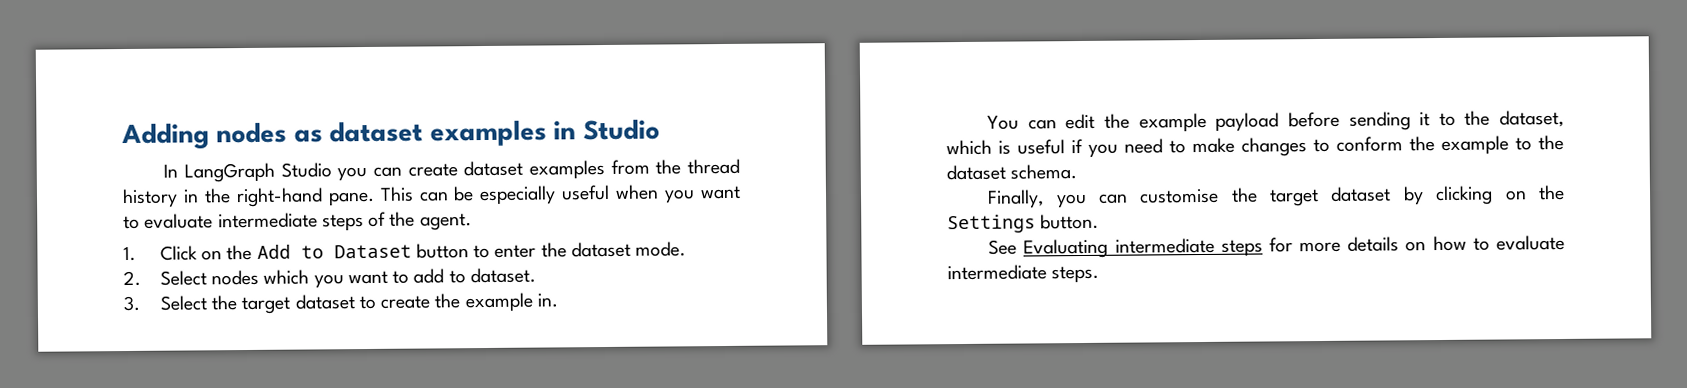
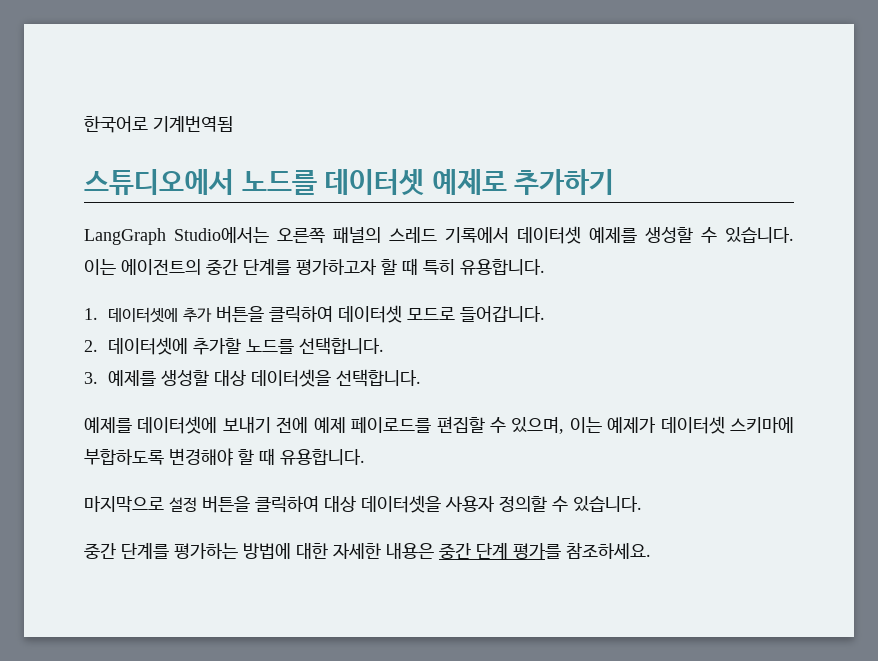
- Adding nodes as dataset examples in Studio
- In LangGraph Studio you can create dataset examples from the thread history in the right-hand pane. This can be especially useful when you want to evaluate intermediate steps of the agent.
- 1. Click on the Add to Dataset button to enter the dataset mode.
- 2. Select nodes which you want to add to dataset.
- 3. Select the target dataset to create the example in.
- You can edit the example payload before sending it to the dataset, which is useful if you need to make changes to conform the example to the dataset schema.
- Finally, you can customise the target dataset by clicking on the Settings button.
- See Evaluating intermediate steps for more details on how to evaluate intermediate steps.
+ 한국어로 기계번역됨
+ 스튜디오에서 노드를 데이터셋 예제로 추가하기
+ LangGraph Studio에서는 오른쪽 패널의 스레드 기록에서 데이터셋 예제를 생성할 수 있습니다. 이는 에이전트의 중간 단계를 평가하고자 할 때 특히 유용합니다.
+ 1. 데이터셋에 추가 버튼을 클릭하여 데이터셋 모드로 들어갑니다.
+ 2. 데이터셋에 추가할 노드를 선택합니다.
+ 3. 예제를 생성할 대상 데이터셋을 선택합니다.
+ 예제를 데이터셋에 보내기 전에 예제 페이로드를 편집할 수 있으며, 이는 예제가 데이터셋 스키마에 부합하도록 변경해야 할 때 유용합니다.
+ 마지막으로 설정 버튼을 클릭하여 대상 데이터셋을 사용자 정의할 수 있습니다.
+ 중간 단계를 평가하는 방법에 대한 자세한 내용은 중간 단계 평가를 참조하세요.

